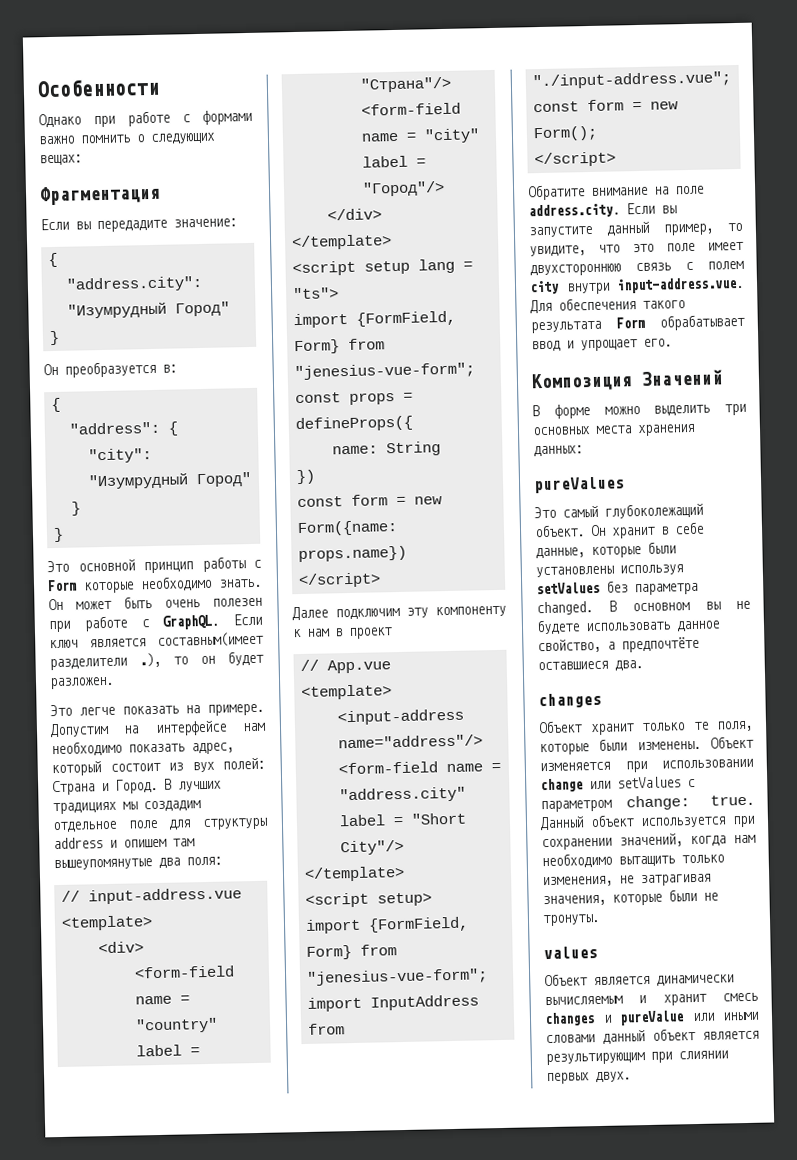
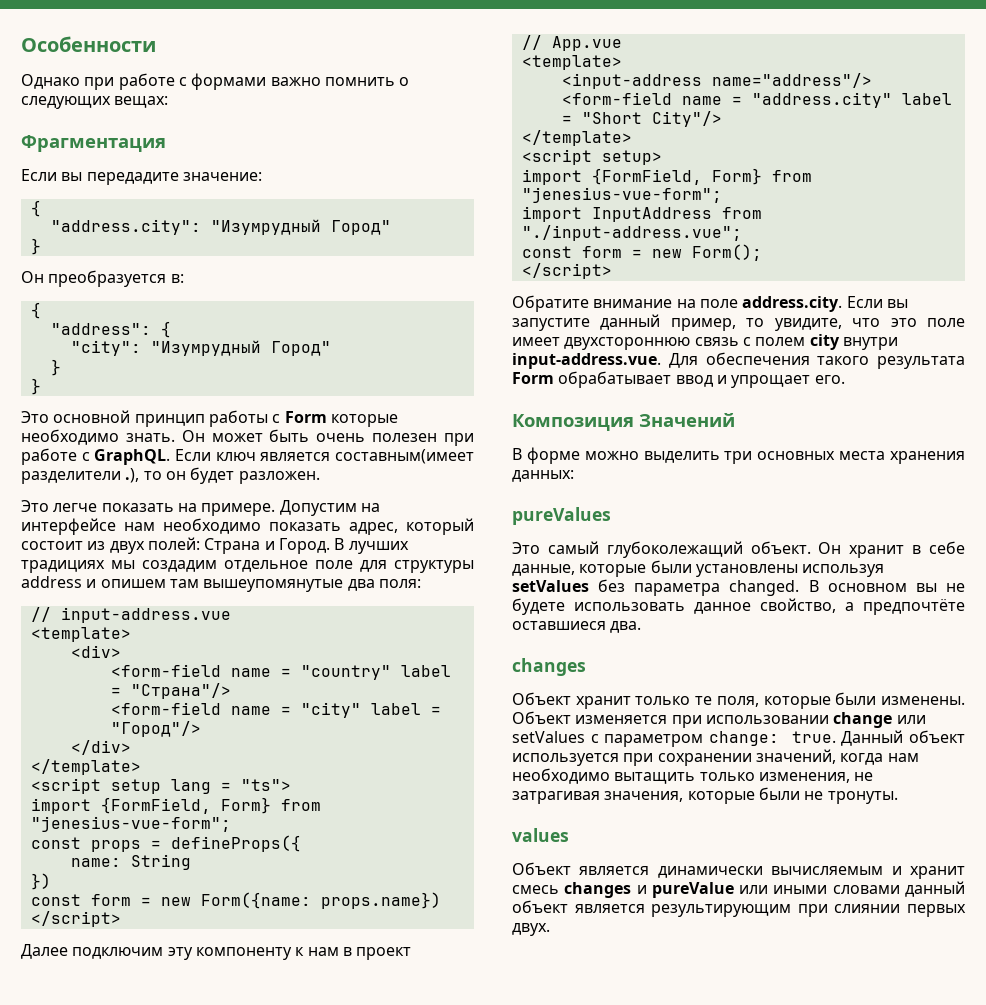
- Допустим на интерфейсе нам необходимо показать адрес, который состоит из вух полей: Страна и Город.
+ Допустим на интерфейсе нам необходимо показать адрес, который состоит из двух полей: Страна и Город.

